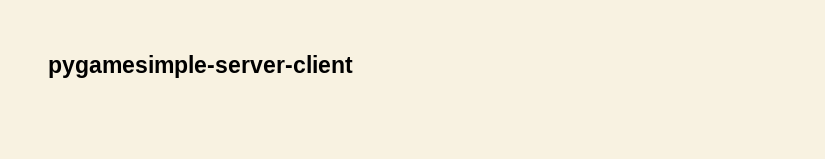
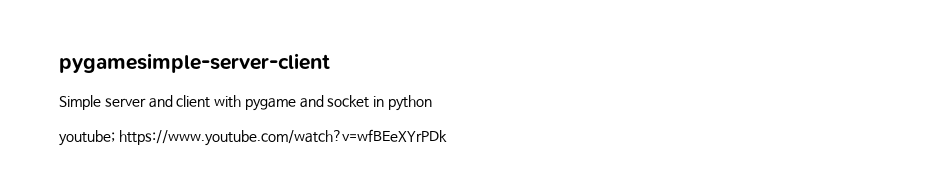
+ Simple server and client with pygame and socket in python
+ youtube; https://www.youtube.com/watch?v=wfBEeXYrPDk

